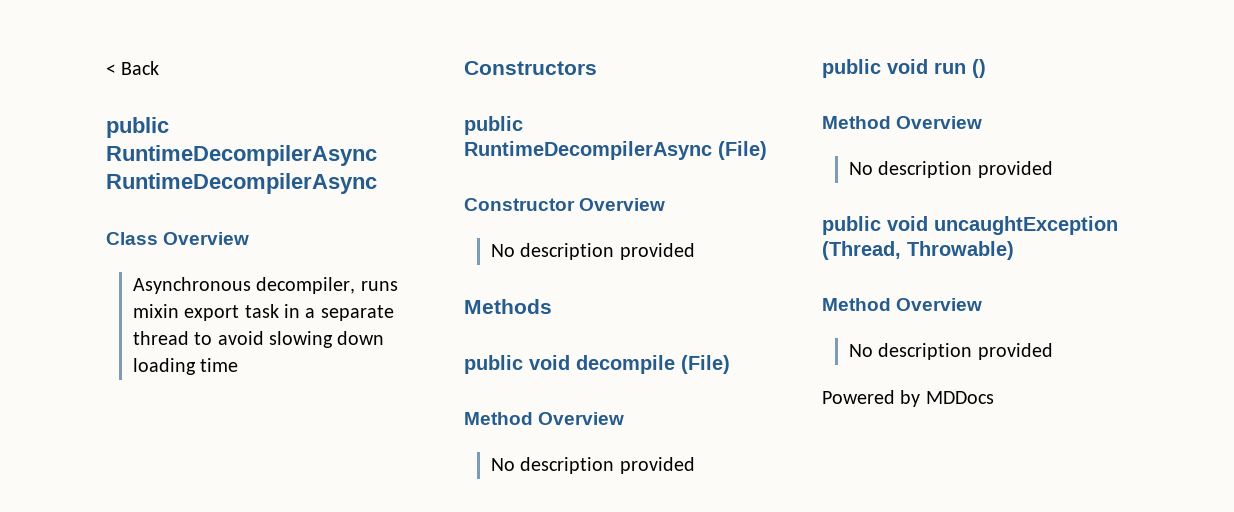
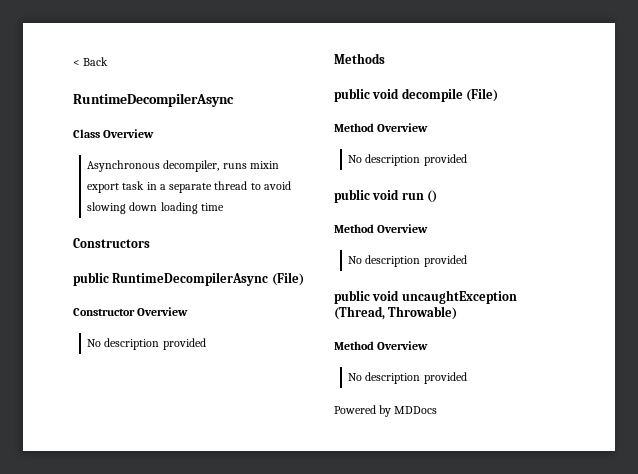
  < Back
- public RuntimeDecompilerAsync RuntimeDecompilerAsync
+ RuntimeDecompilerAsync

